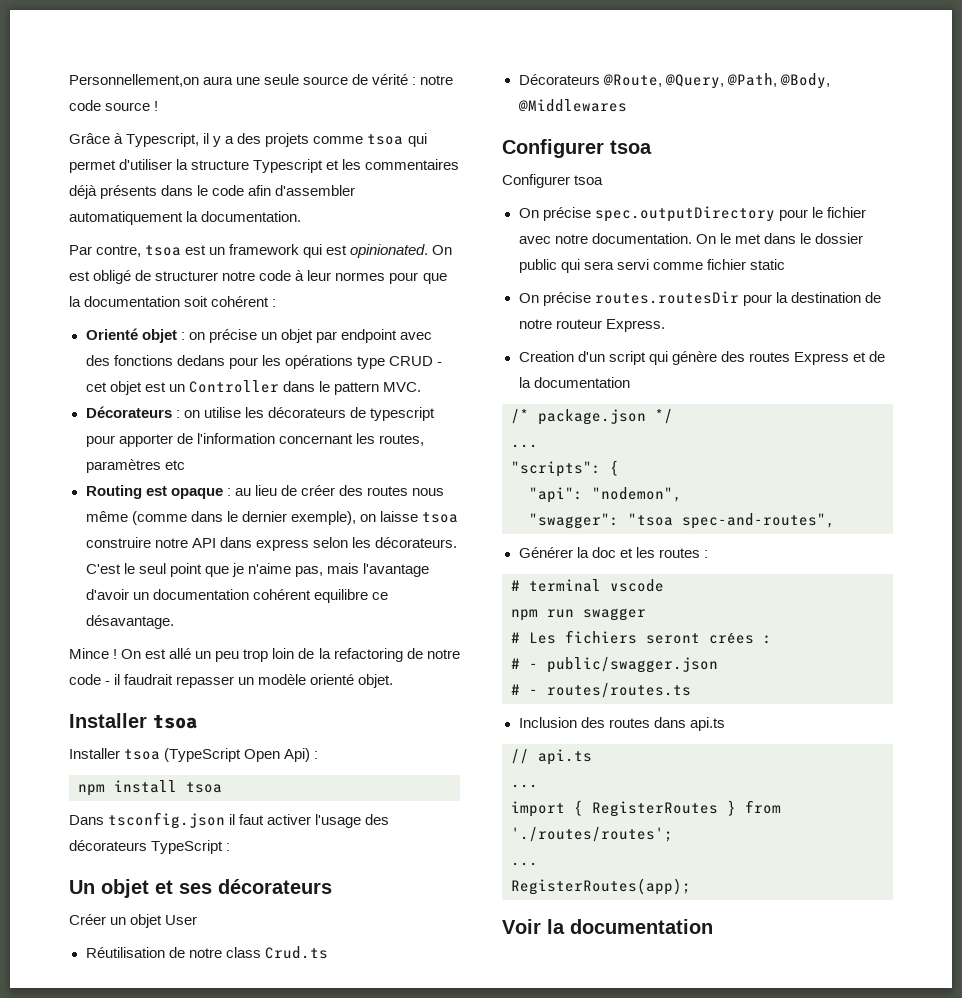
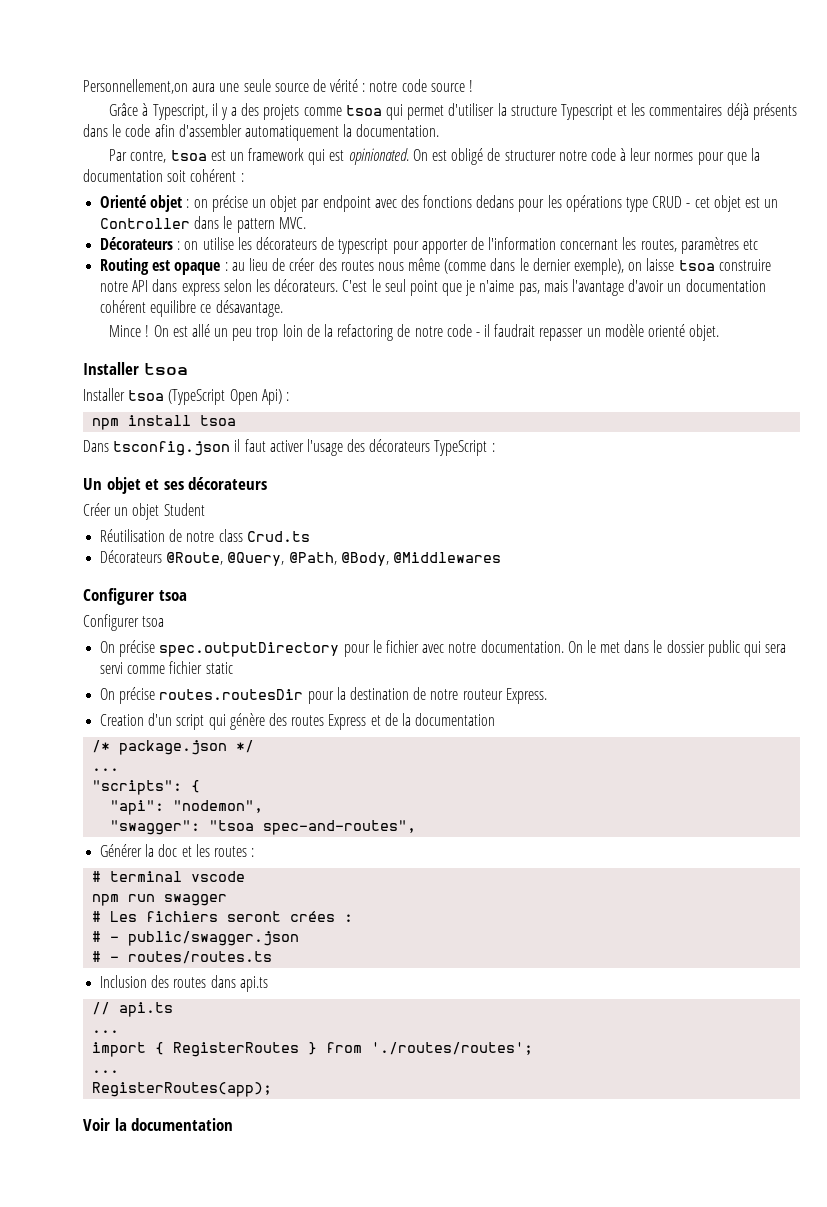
- Créer un objet User
+ Créer un objet Student

